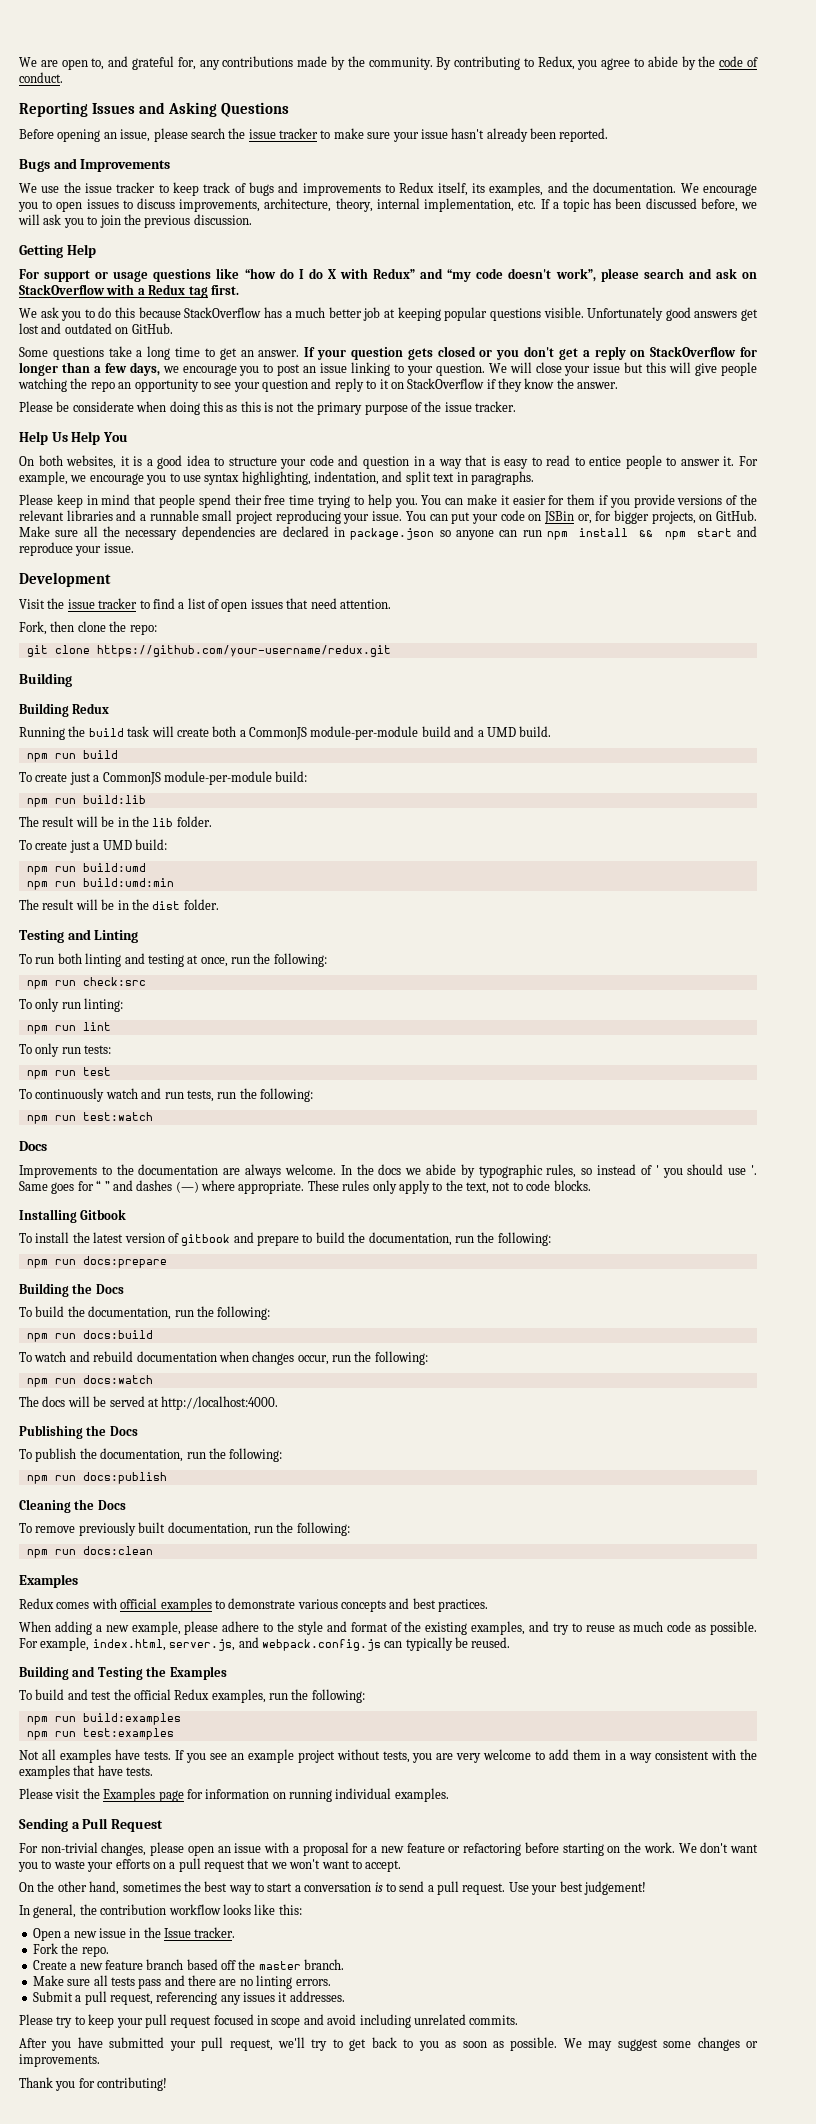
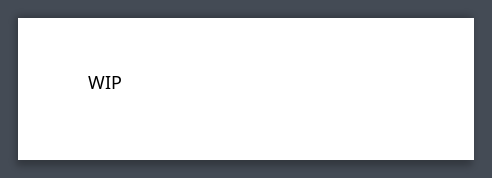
- We are open to, and grateful for, any contributions made by the community. By contributing to Redux, you agree to abide by the code of conduct.
- Reporting Issues and Asking Questions
- Before opening an issue, please search the issue tracker to make sure your issue hasn't already been reported.
- Bugs and Improvements
- We use the issue tracker to keep track of bugs and improvements to Redux itself, its examples, and the documentation. We encourage you to open issues to discuss improvements, architecture, theory, internal implementation, etc. If a topic has been discussed before, we will ask you to join the previous discussion.
- Getting Help
- For support or usage questions like “how do I do X with Redux” and “my code doesn't work”, please search and ask on StackOverflow with a Redux tag first.
- We ask you to do this because StackOverflow has a much better job at keeping popular questions visible. Unfortunately good answers get lost and outdated on GitHub.
- Some questions take a long time to get an answer. If your question gets closed or you don't get a reply on StackOverflow for longer than a few days, we encourage you to post an issue linking to your question. We will close your issue but this will give people watching the repo an opportunity to see your question and reply to it on StackOverflow if they know the answer.
- Please be considerate when doing this as this is not the primary purpose of the issue tracker.
- Help Us Help You
- On both websites, it is a good idea to structure your code and question in a way that is easy to read to entice people to answer it. For example, we encourage you to use syntax highlighting, indentation, and split text in paragraphs.
- Please keep in mind that people spend their free time trying to help you. You can make it easier for them if you provide versions of the relevant libraries and a runnable small project reproducing your issue. You can put your code on JSBin or, for bigger projects, on GitHub. Make sure all the necessary dependencies are declared in package.json so anyone can run npm install && npm start and reproduce your issue.
- Development
- Visit the issue tracker to find a list of open issues that need attention.
- Fork, then clone the repo:
- git clone https://github.com/your-username/redux.git
- Building
- Building Redux
- Running the build task will create both a CommonJS module-per-module build and a UMD build.
- npm run build
- To create just a CommonJS module-per-module build:
- npm run build:lib
- The result will be in the lib folder.
- To create just a UMD build:
- npm run build:umd
- npm run build:umd:min
- The result will be in the dist folder.
- Testing and Linting
- To run both linting and testing at once, run the following:
- npm run check:src
- To only run linting:
- npm run lint
- To only run tests:
- npm run test
- To continuously watch and run tests, run the following:
- npm run test:watch
- Docs
- Improvements to the documentation are always welcome. In the docs we abide by typographic rules, so instead of ' you should use '. Same goes for “ ” and dashes (—) where appropriate. These rules only apply to the text, not to code blocks.
- Installing Gitbook
- To install the latest version of gitbook and prepare to build the documentation, run the following:
- npm run docs:prepare
- Building the Docs
- To build the documentation, run the following:
- npm run docs:build
- To watch and rebuild documentation when changes occur, run the following:
- npm run docs:watch
- The docs will be served at http://localhost:4000.
- Publishing the Docs
- To publish the documentation, run the following:
- npm run docs:publish
- Cleaning the Docs
- To remove previously built documentation, run the following:
- npm run docs:clean
- Examples
- Redux comes with official examples to demonstrate various concepts and best practices.
- When adding a new example, please adhere to the style and format of the existing examples, and try to reuse as much code as possible. For example, index.html, server.js, and webpack.config.js can typically be reused.
- Building and Testing the Examples
- To build and test the official Redux examples, run the following:
- npm run build:examples
- npm run test:examples
- Not all examples have tests. If you see an example project without tests, you are very welcome to add them in a way consistent with the examples that have tests.
- Please visit the Examples page for information on running individual examples.
- Sending a Pull Request
- For non-trivial changes, please open an issue with a proposal for a new feature or refactoring before starting on the work. We don't want you to waste your efforts on a pull request that we won't want to accept.
- On the other hand, sometimes the best way to start a conversation is to send a pull request. Use your best judgement!
- In general, the contribution workflow looks like this:
- Open a new issue in the Issue tracker.
- Fork the repo.
- Create a new feature branch based off the master branch.
- Make sure all tests pass and there are no linting errors.
- Submit a pull request, referencing any issues it addresses.
- Please try to keep your pull request focused in scope and avoid including unrelated commits.
- After you have submitted your pull request, we'll try to get back to you as soon as possible. We may suggest some changes or improvements.
- Thank you for contributing!
+ WIP

